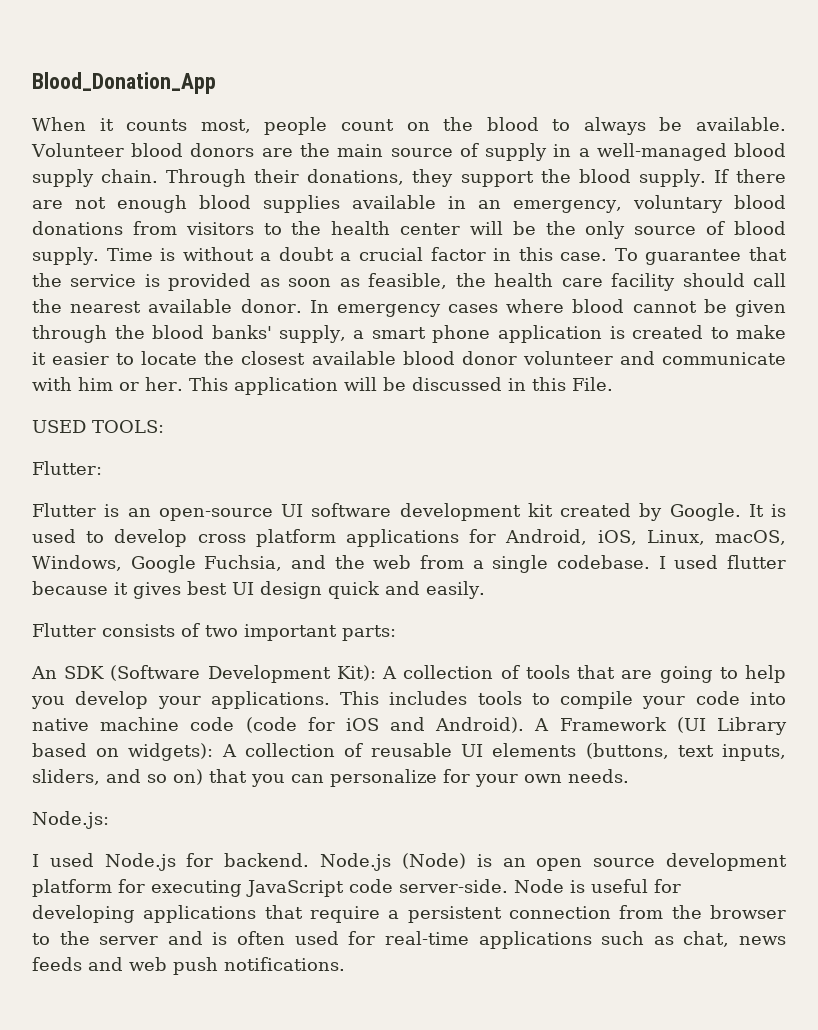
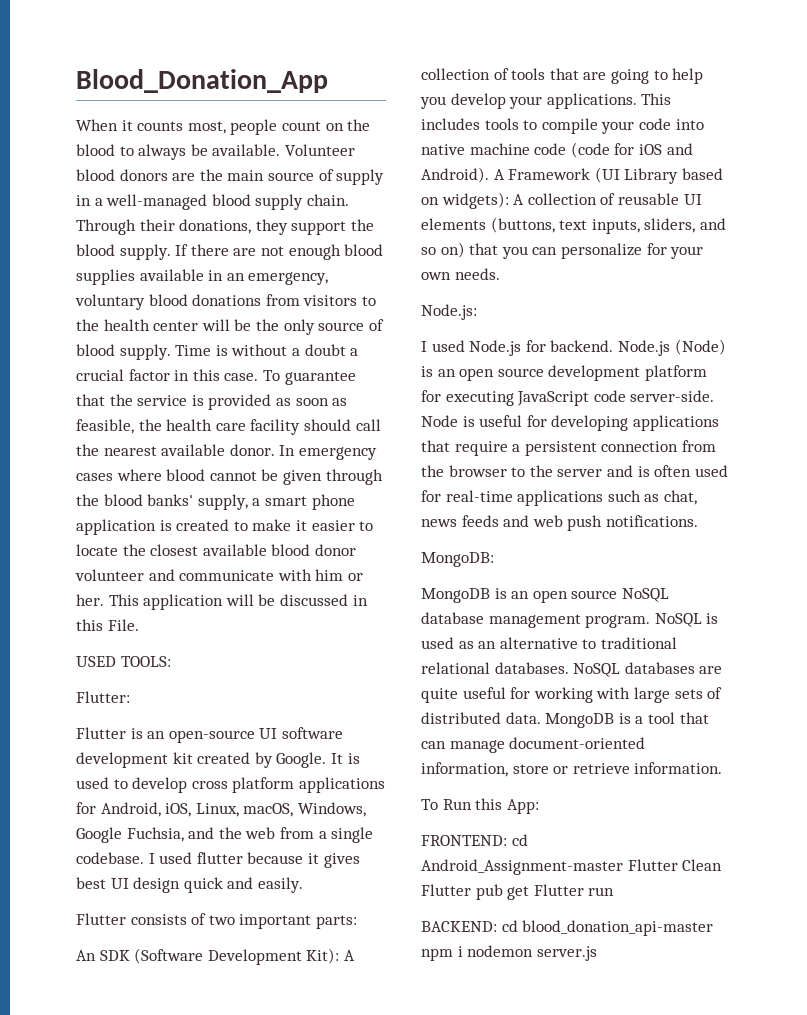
+ MongoDB:
+ MongoDB is an open source NoSQL database management program. NoSQL is used as an alternative to traditional relational databases. NoSQL databases are quite useful for working with large sets of distributed data. MongoDB is a tool that can manage document-oriented information, store or retrieve information.
+ To Run this App:
+ FRONTEND: cd Android_Assignment-master Flutter Clean Flutter pub get Flutter run
+ BACKEND: cd blood_donation_api-master npm i nodemon server.js

